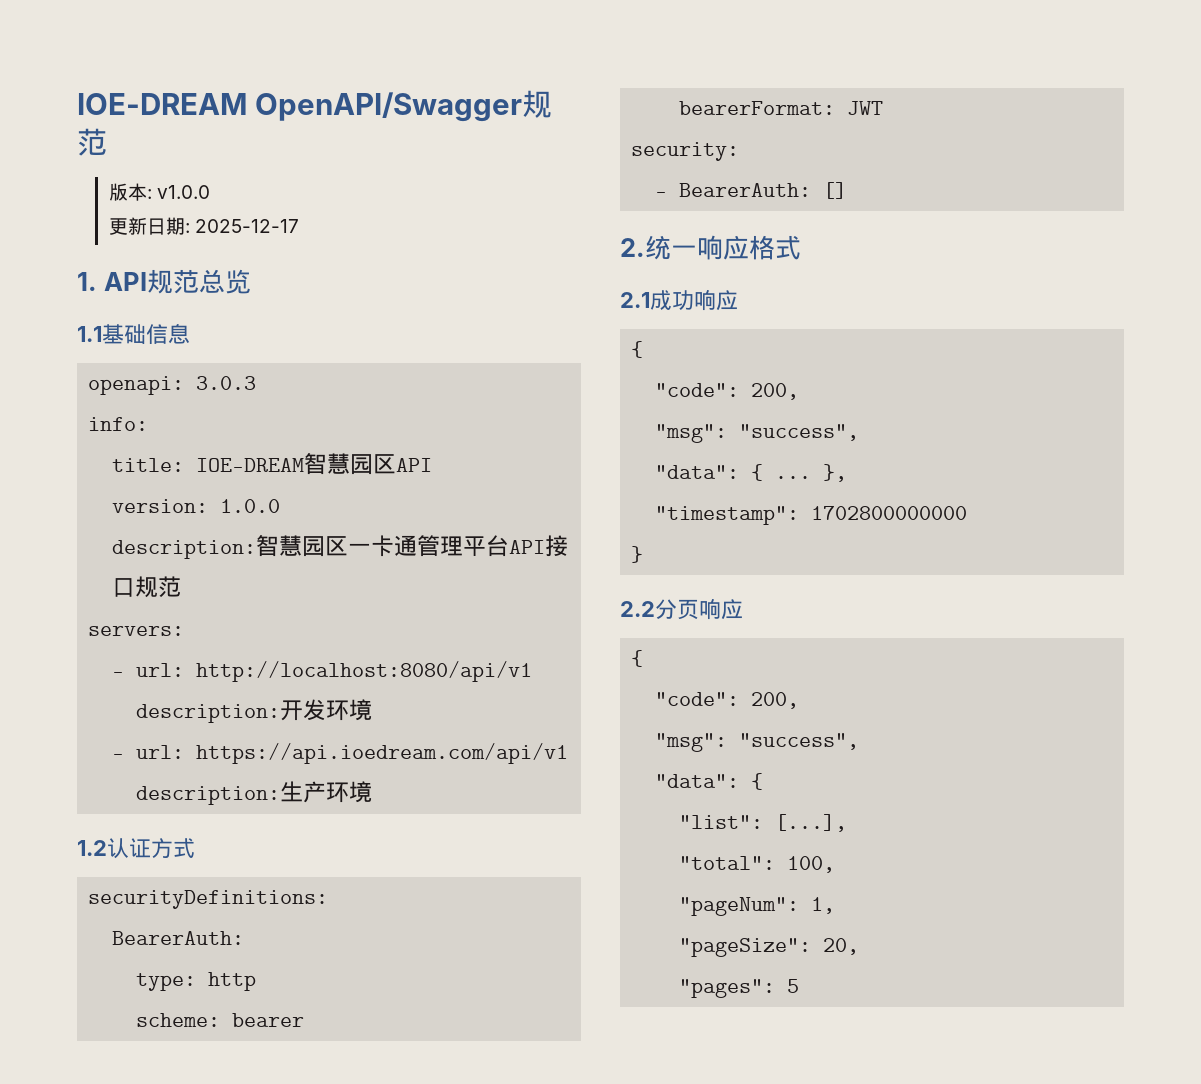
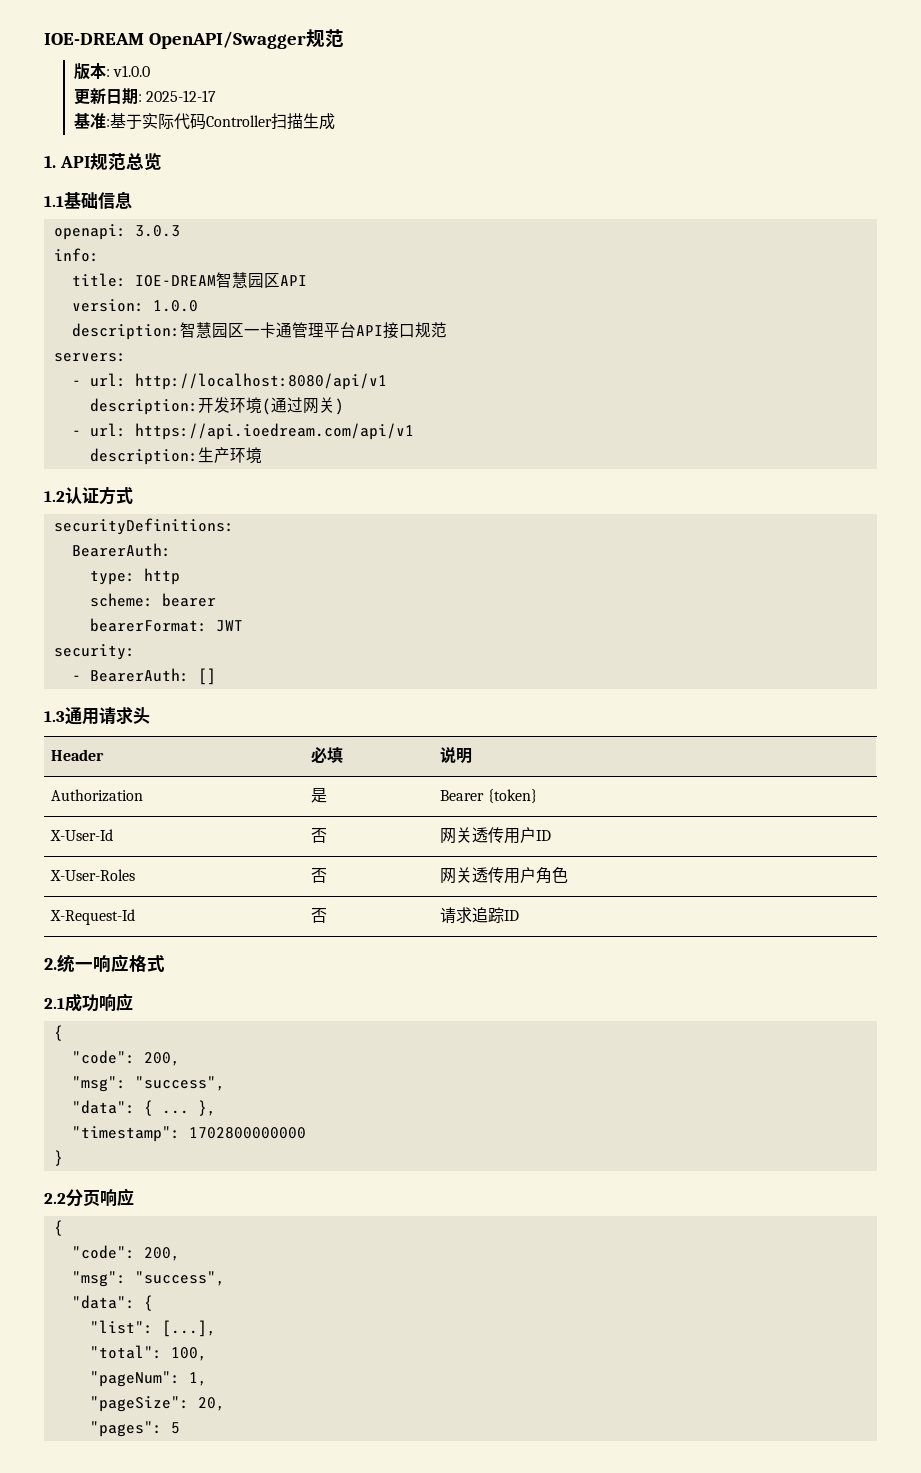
+ 基准:基于实际代码Controller扫描生成
- description:开发环境
+ description:开发环境(通过网关)
+ 1.3通用请求头
+ Header | 必填 | 说明
+ Authorization | 是 | Bearer {token}
+ X-User-Id | 否 | 网关透传用户ID
+ X-User-Roles | 否 | 网关透传用户角色
+ X-Request-Id | 否 | 请求追踪ID

